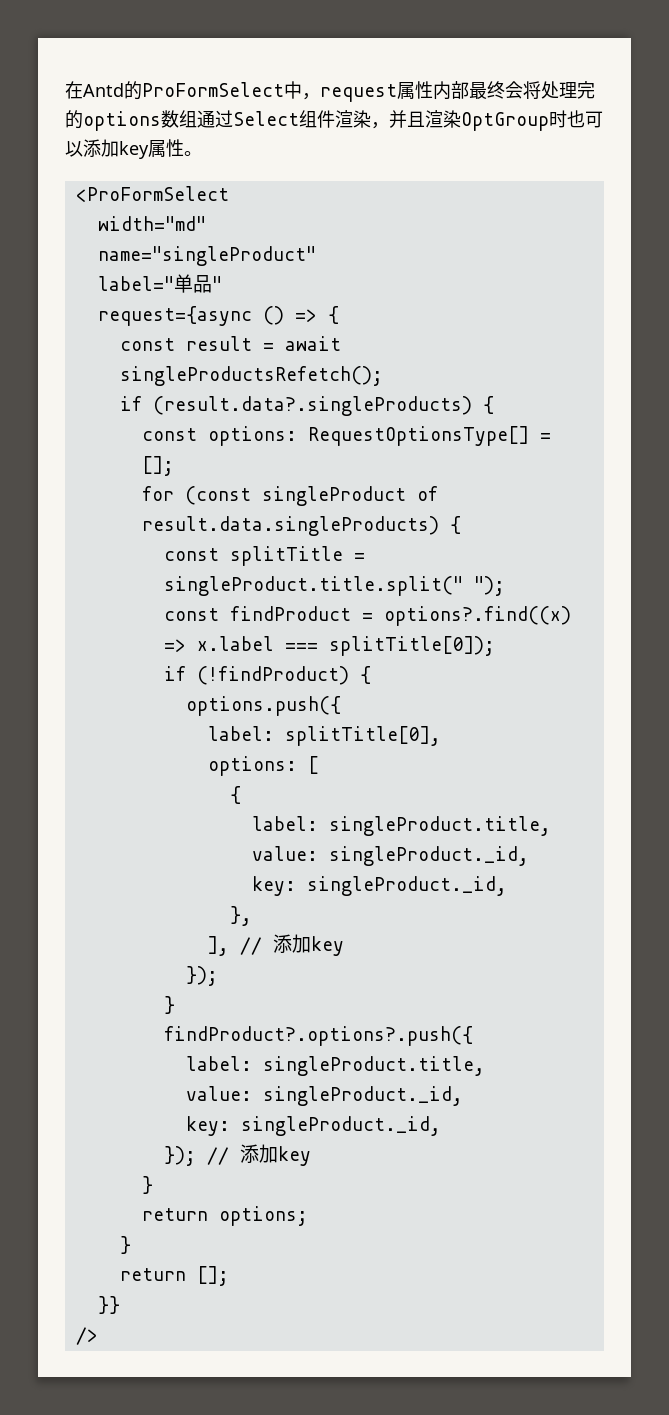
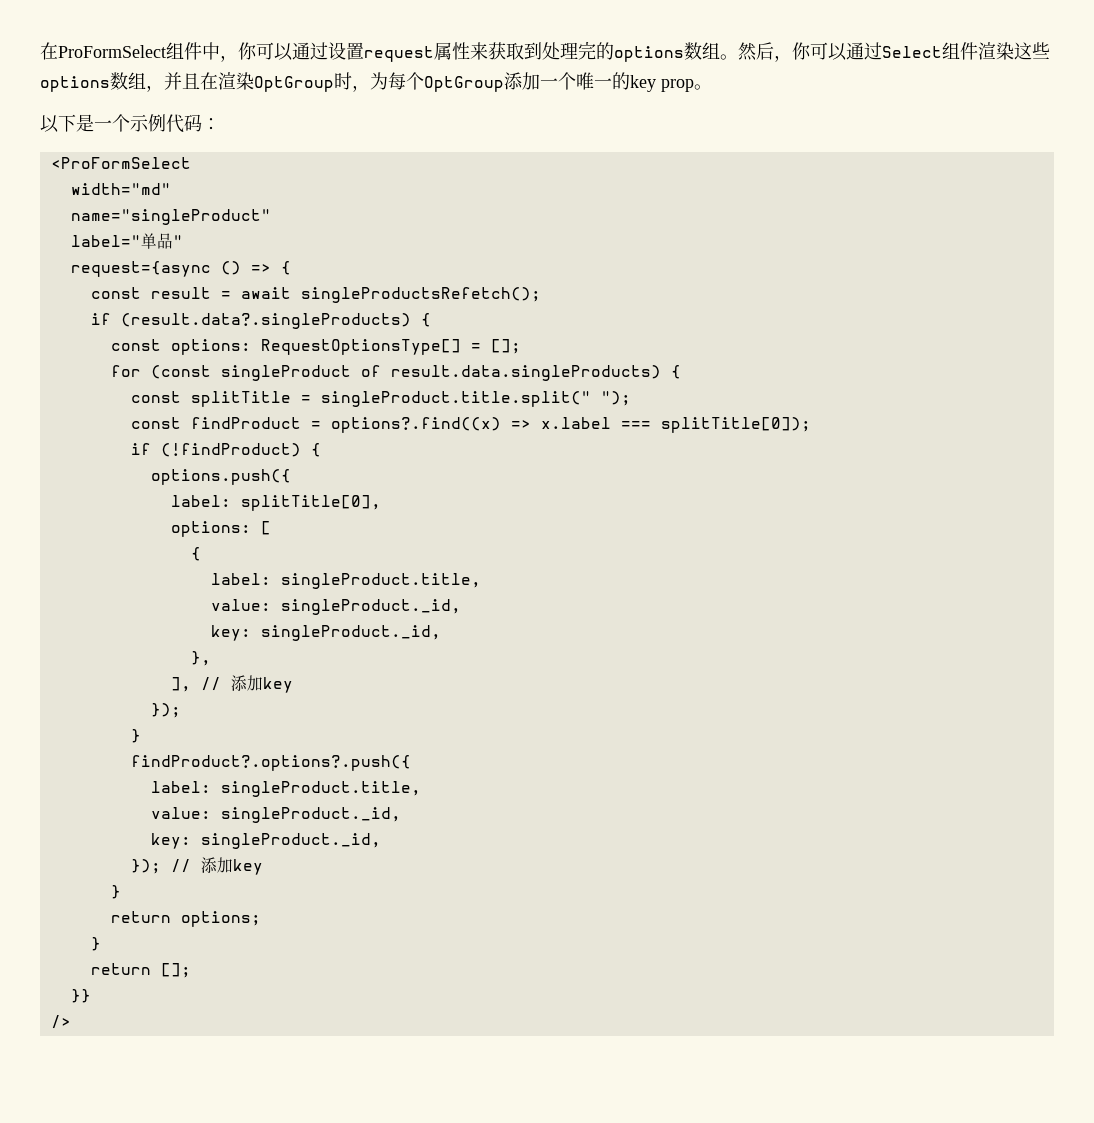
- 在Antd的ProFormSelect中，request属性内部最终会将处理完的options数组通过Select组件渲染，并且渲染OptGroup时也可以添加key属性。
+ 在ProFormSelect组件中，你可以通过设置request属性来获取到处理完的options数组。然后，你可以通过Select组件渲染这些options数组，并且在渲染OptGroup时，为每个OptGroup添加一个唯一的key prop。
+ 以下是一个示例代码：

